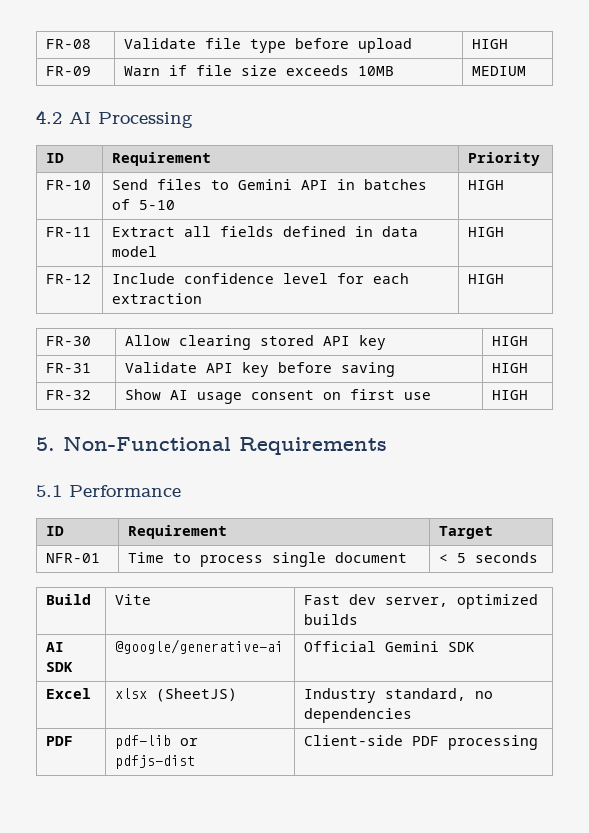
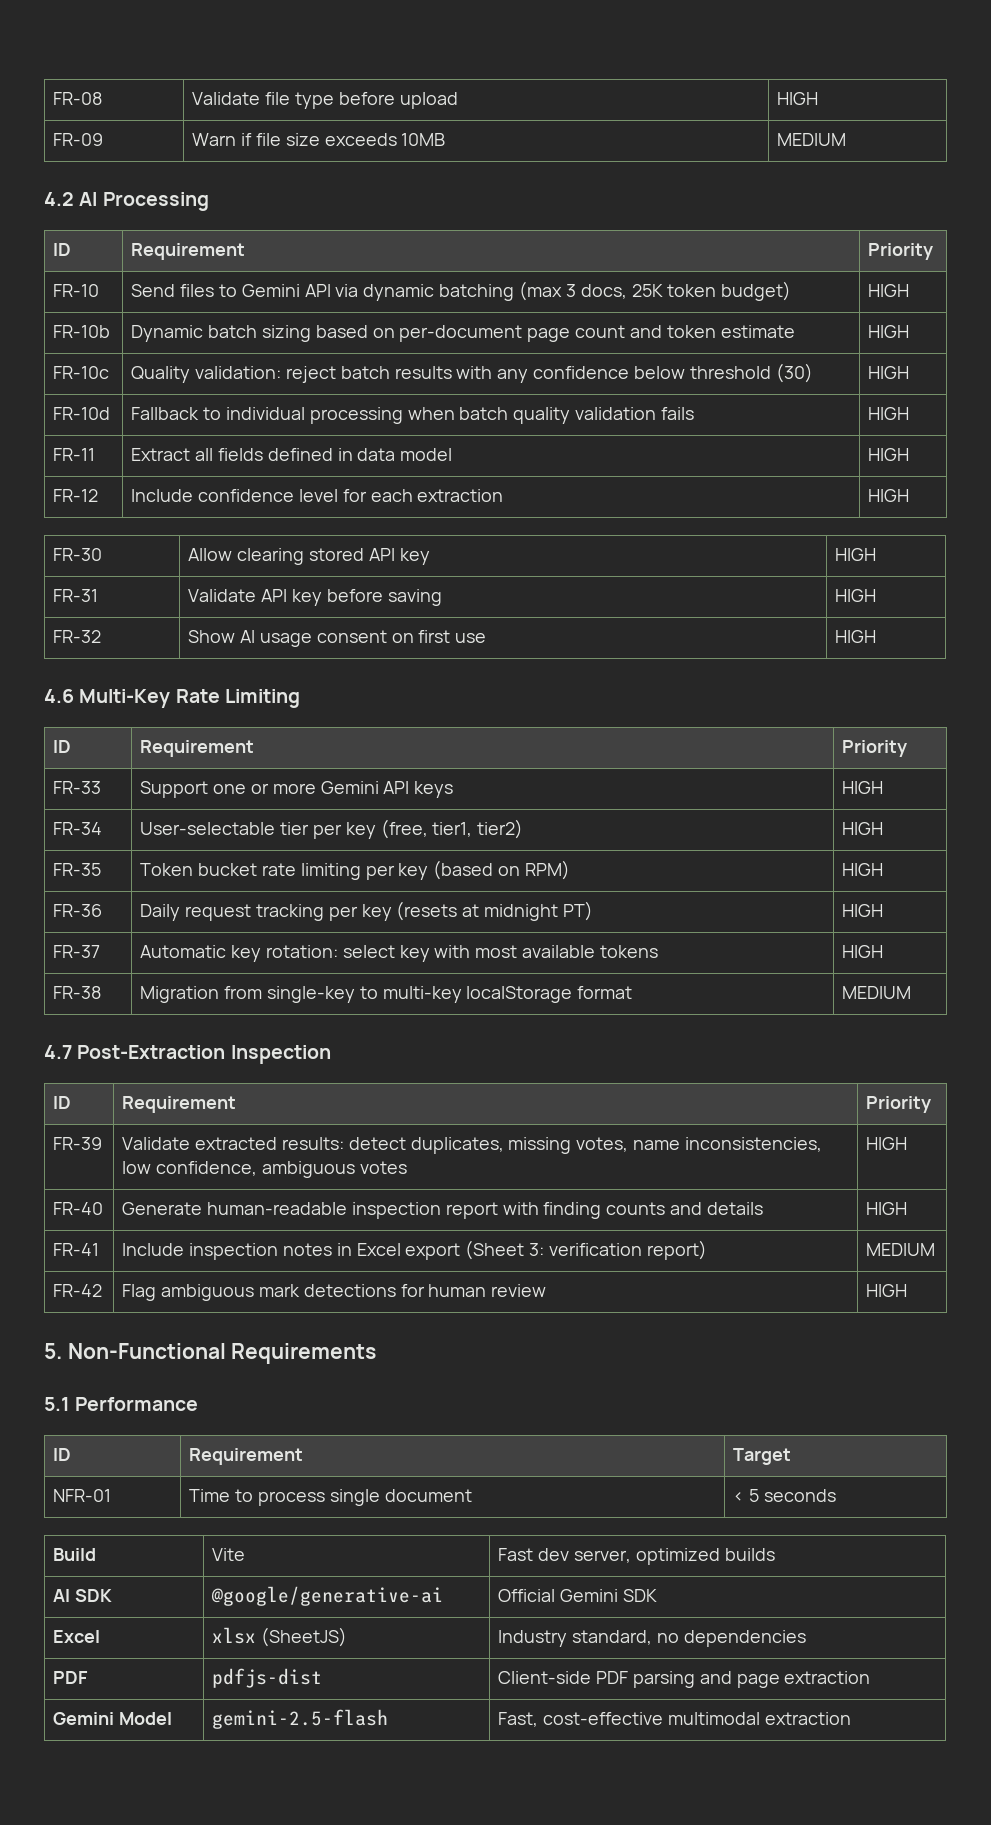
- FR-10 | Send files to Gemini API in batches of 5-10 | HIGH
+ FR-10 | Send files to Gemini API via dynamic batching (max 3 docs, 25K token budget) | HIGH
+ FR-10b | Dynamic batch sizing based on per-document page count and token estimate | HIGH
+ FR-10c | Quality validation: reject batch results with any confidence below threshold (30) | HIGH
+ FR-10d | Fallback to individual processing when batch quality validation fails | HIGH
+ 4.6 Multi-Key Rate Limiting
+ ID | Requirement | Priority
+ FR-33 | Support one or more Gemini API keys | HIGH
+ FR-34 | User-selectable tier per key (free, tier1, tier2) | HIGH
+ FR-35 | Token bucket rate limiting per key (based on RPM) | HIGH
+ FR-36 | Daily request tracking per key (resets at midnight PT) | HIGH
+ FR-37 | Automatic key rotation: select key with most available tokens | HIGH
+ FR-38 | Migration from single-key to multi-key localStorage format | MEDIUM
+ 4.7 Post-Extraction Inspection
+ ID | Requirement | Priority
+ FR-39 | Validate extracted results: detect duplicates, missing votes, name inconsistencies, low confidence, ambiguous votes | HIGH
+ FR-40 | Generate human-readable inspection report with finding counts and details | HIGH
+ FR-41 | Include inspection notes in Excel export (Sheet 3: verification report) | MEDIUM
+ FR-42 | Flag ambiguous mark detections for human review | HIGH
- PDF | pdf-lib or pdfjs-dist | Client-side PDF processing
+ PDF | pdfjs-dist | Client-side PDF parsing and page extraction
+ Gemini Model | gemini-2.5-flash | Fast, cost-effective multimodal extraction

